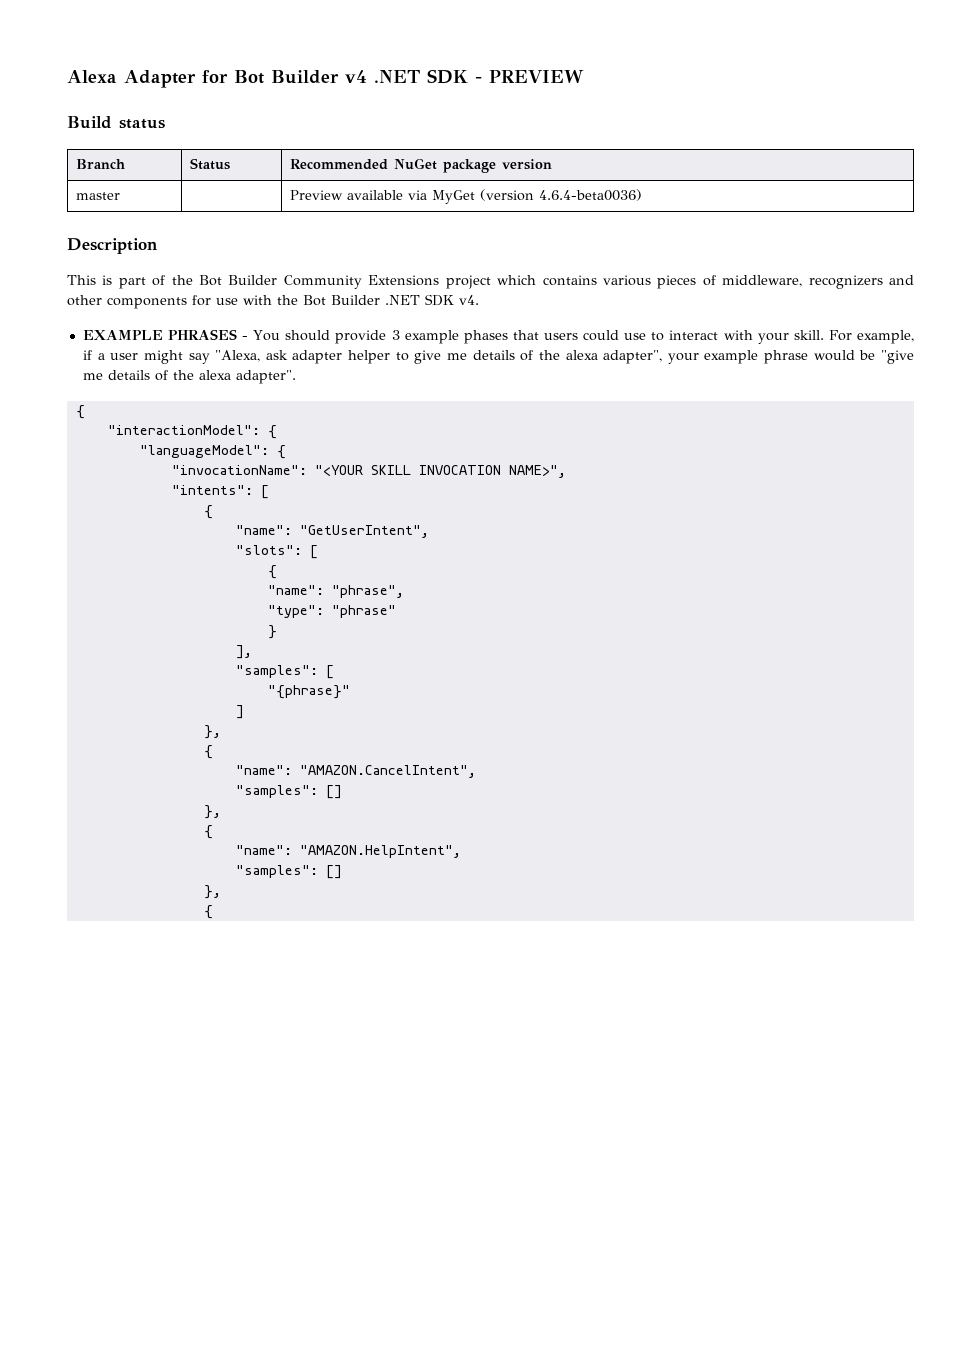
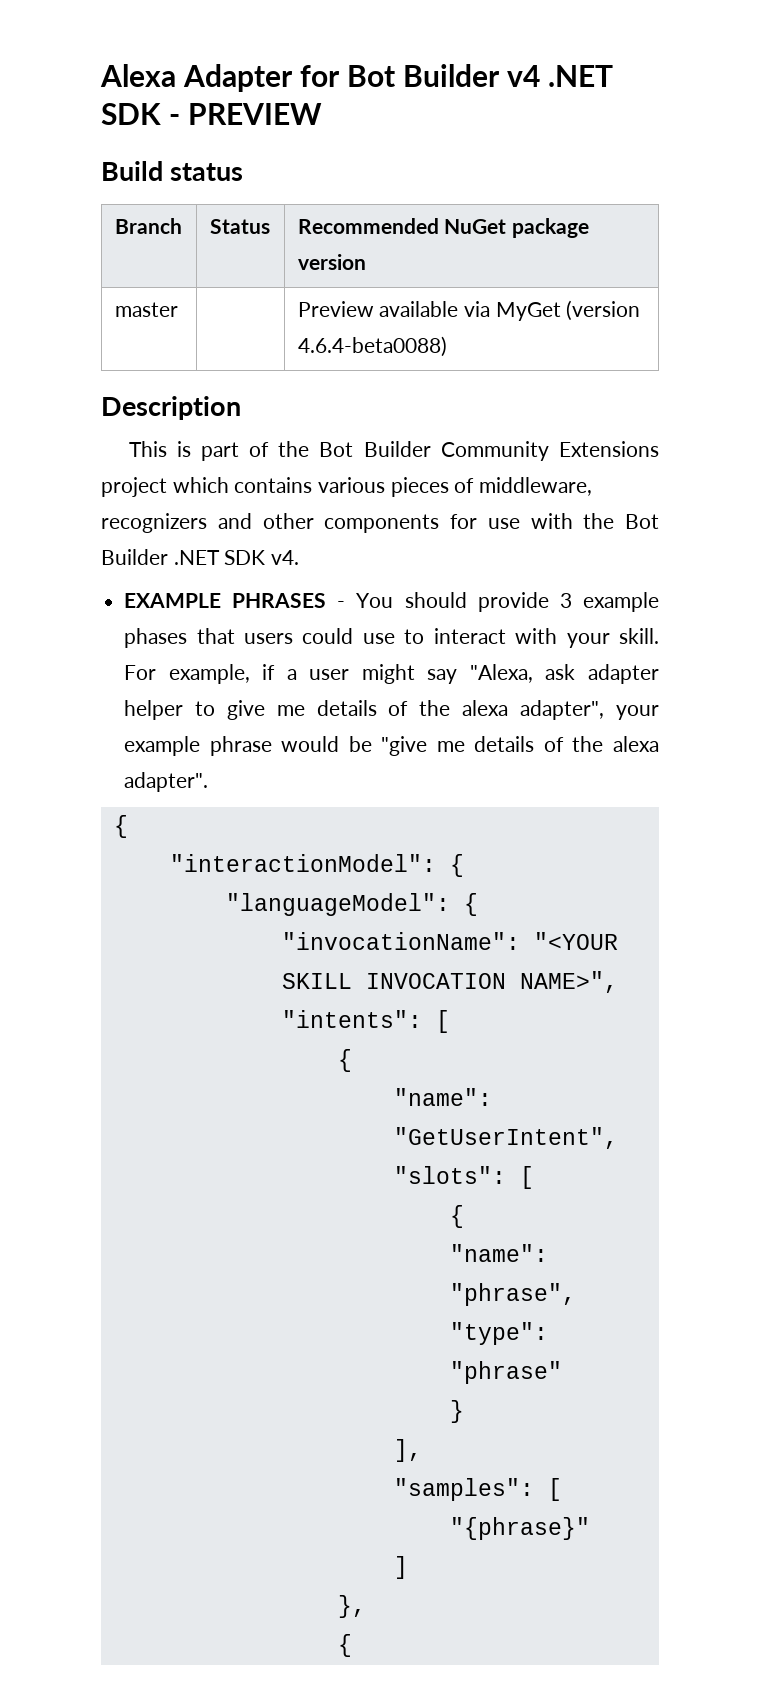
- master | | Preview available via MyGet (version 4.6.4-beta0036)
+ master | | Preview available via MyGet (version 4.6.4-beta0088)
- "name": "AMAZON.CancelIntent",
- "samples": []
- },
- {
- "name": "AMAZON.HelpIntent",
- "samples": []
- },
- {

